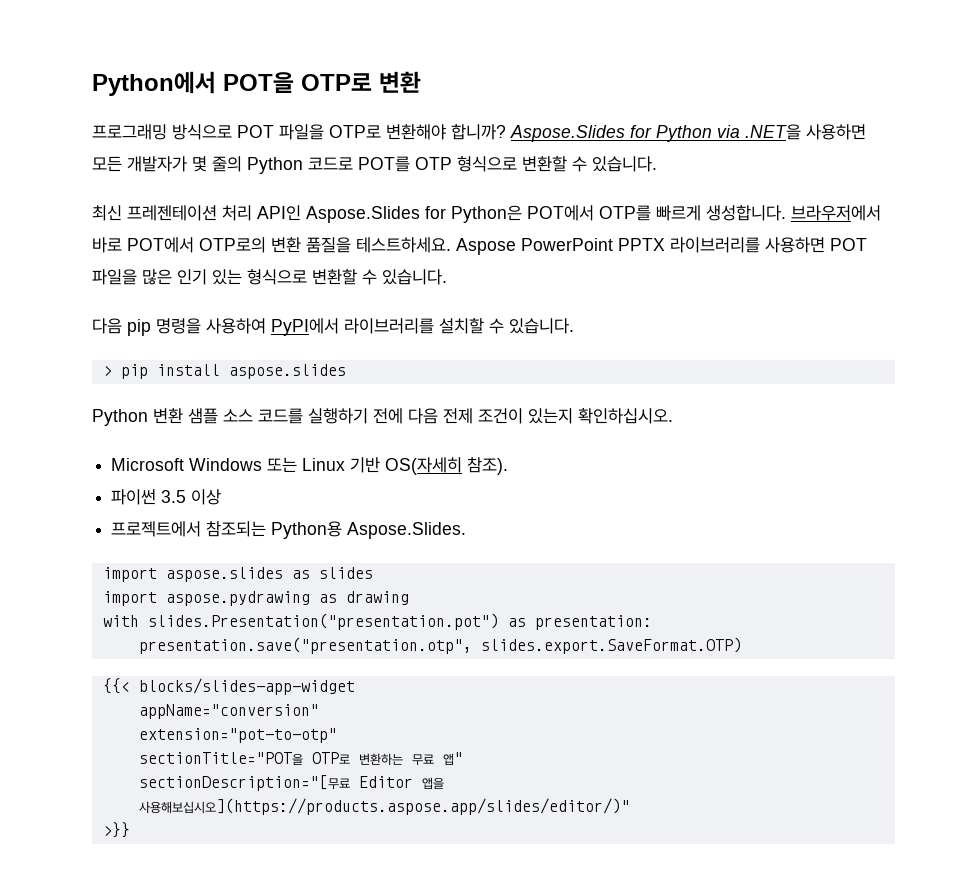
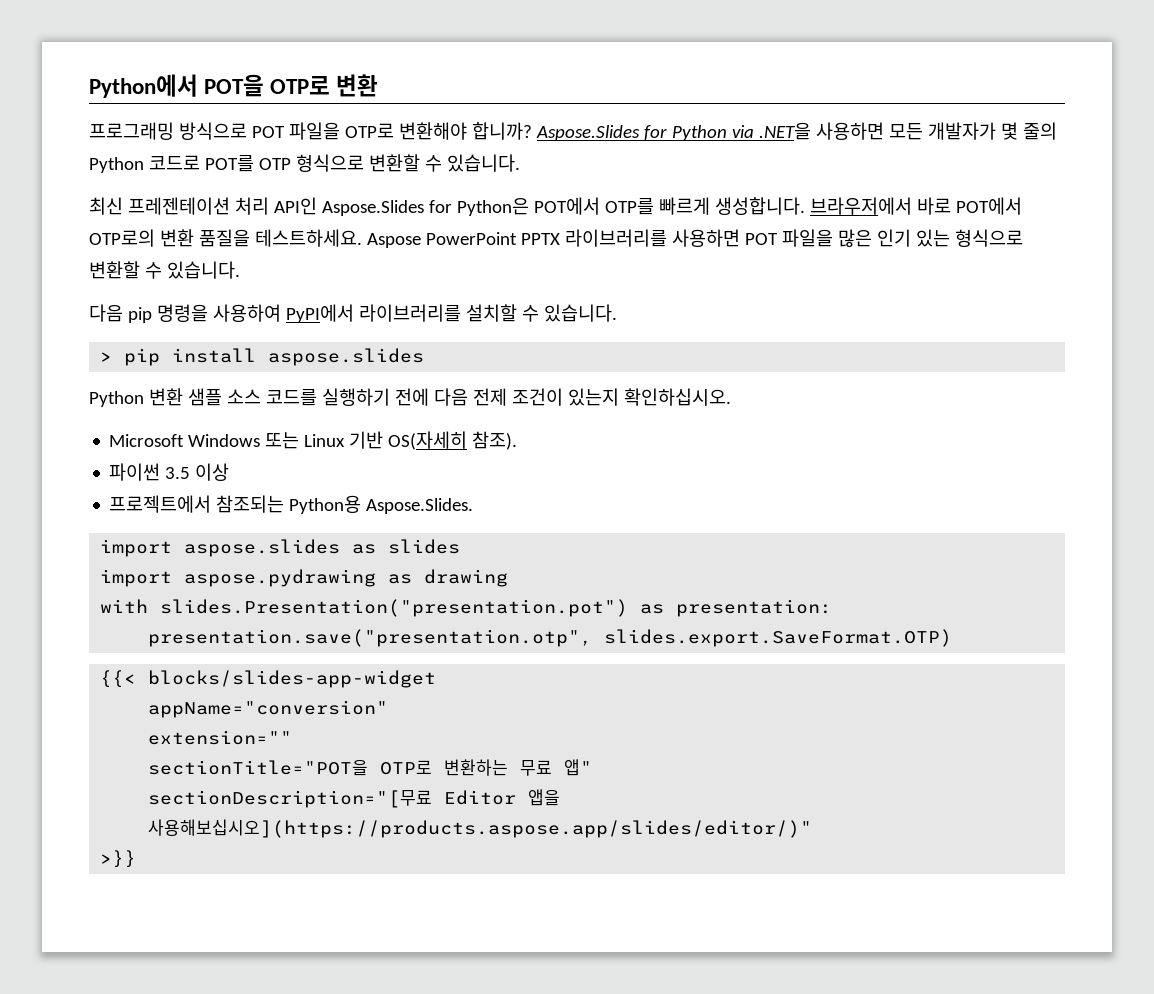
- extension="pot-to-otp"
+ extension=""

